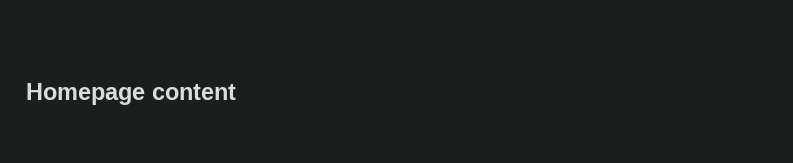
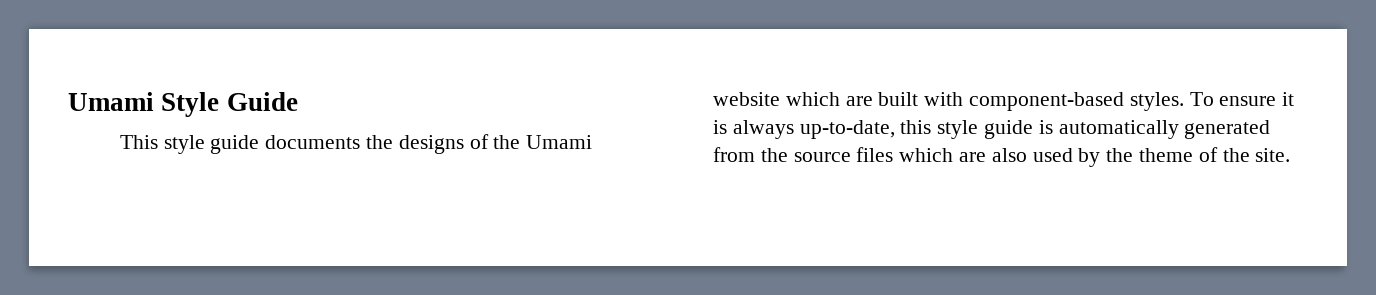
- Homepage content
+ Umami Style Guide
+ This style guide documents the designs of the Umami website which are built with component-based styles. To ensure it is always up-to-date, this style guide is automatically generated from the source files which are also used by the theme of the site.

